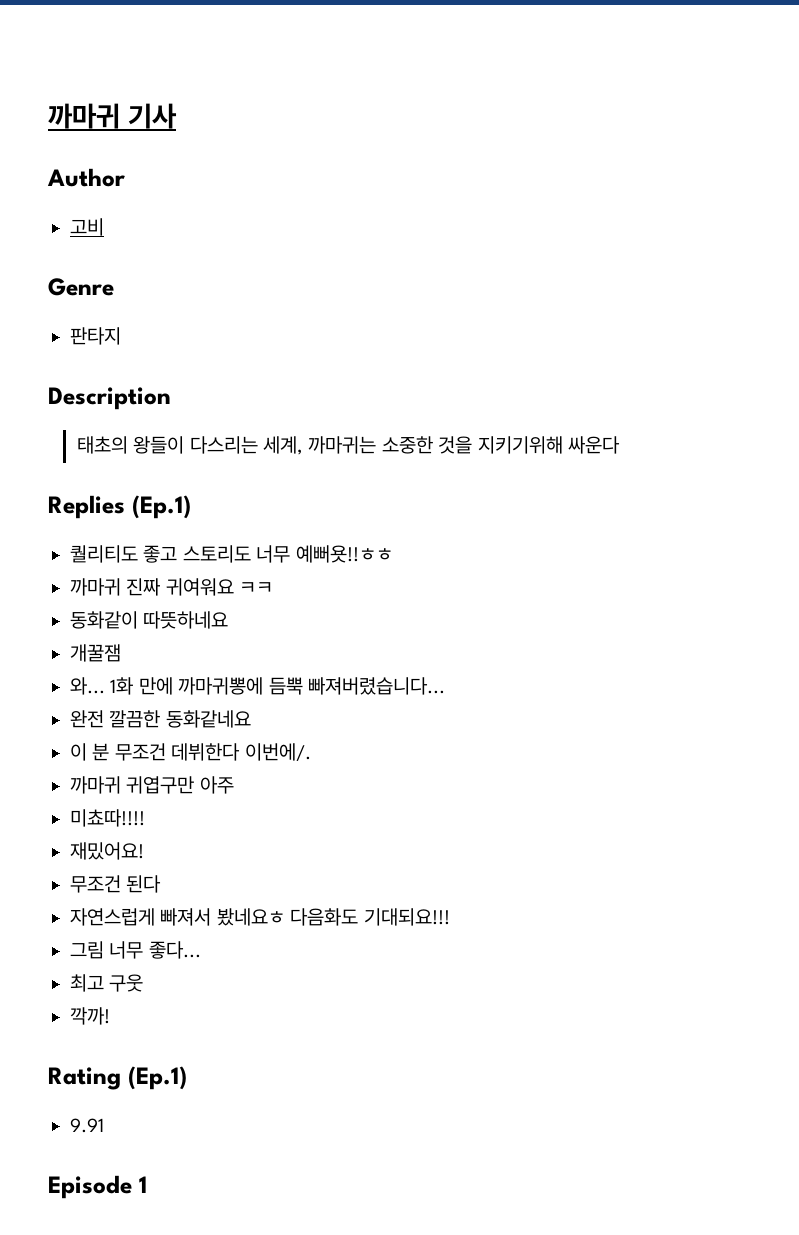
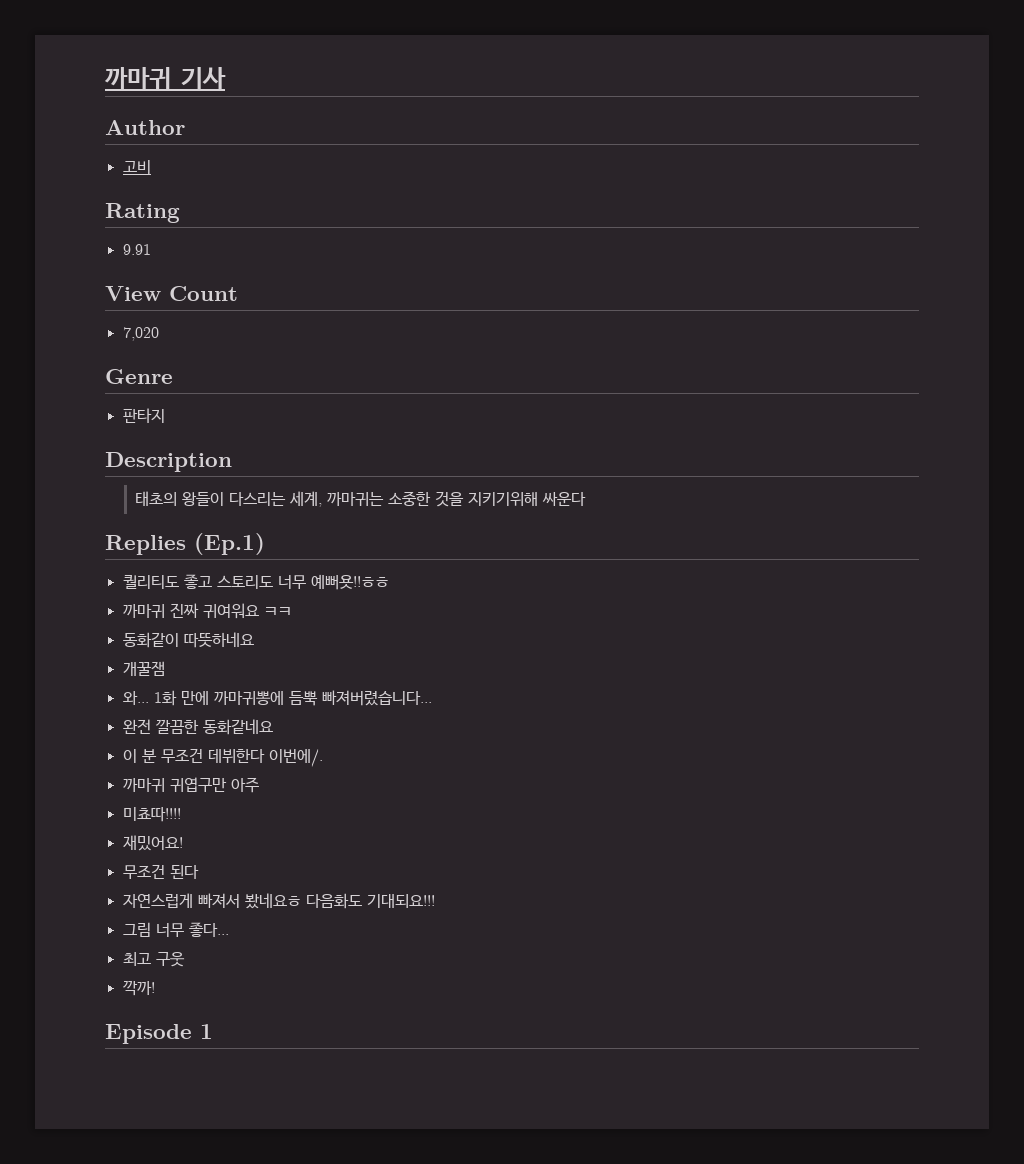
+ Rating
+ 9.91
+ View Count
+ 7,020
- Rating (Ep.1)
- 9.91

